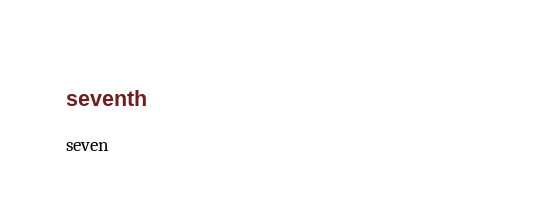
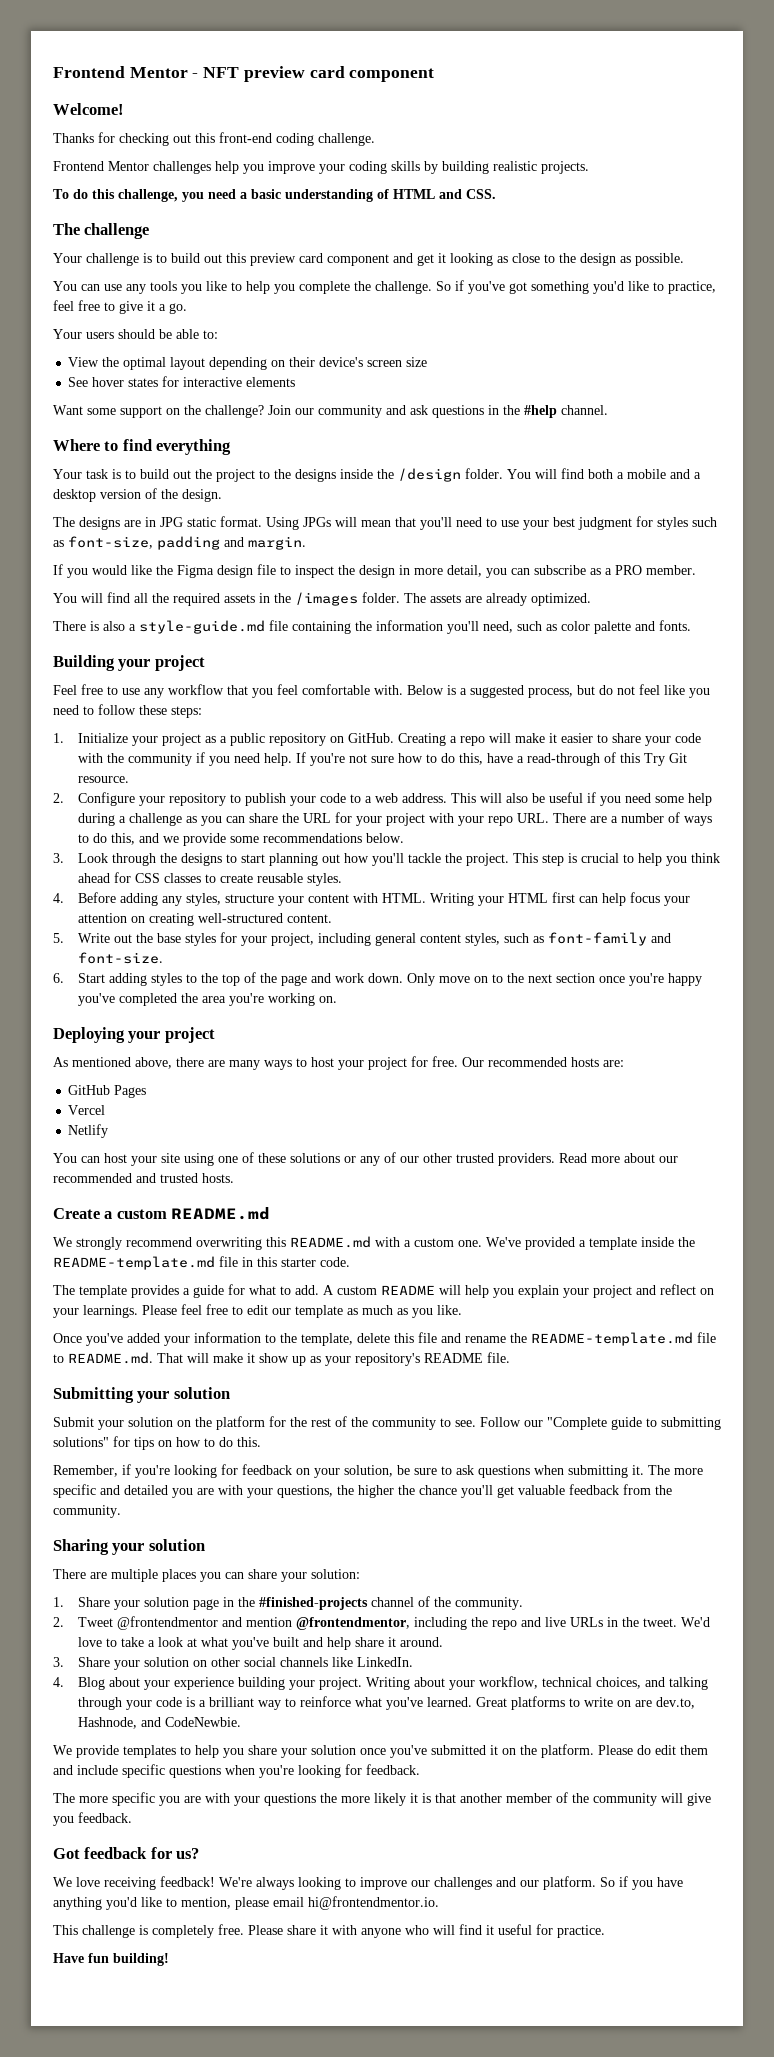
- seventh
- seven
+ Frontend Mentor - NFT preview card component
+ Welcome!
+ Thanks for checking out this front-end coding challenge.
+ Frontend Mentor challenges help you improve your coding skills by building realistic projects.
+ To do this challenge, you need a basic understanding of HTML and CSS.
+ The challenge
+ Your challenge is to build out this preview card component and get it looking as close to the design as possible.
+ You can use any tools you like to help you complete the challenge. So if you've got something you'd like to practice, feel free to give it a go.
+ Your users should be able to:
+ View the optimal layout depending on their device's screen size
+ See hover states for interactive elements
+ Want some support on the challenge? Join our community and ask questions in the #help channel.
+ Where to find everything
+ Your task is to build out the project to the designs inside the /design folder. You will find both a mobile and a desktop version of the design.
+ The designs are in JPG static format. Using JPGs will mean that you'll need to use your best judgment for styles such as font-size, padding and margin.
+ If you would like the Figma design file to inspect the design in more detail, you can subscribe as a PRO member.
+ You will find all the required assets in the /images folder. The assets are already optimized.
+ There is also a style-guide.md file containing the information you'll need, such as color palette and fonts.
+ Building your project
+ Feel free to use any workflow that you feel comfortable with. Below is a suggested process, but do not feel like you need to follow these steps:
+ 1. Initialize your project as a public repository on GitHub. Creating a repo will make it easier to share your code with the community if you need help. If you're not sure how to do this, have a read-through of this Try Git resource.
+ 2. Configure your repository to publish your code to a web address. This will also be useful if you need some help during a challenge as you can share the URL for your project with your repo URL. There are a number of ways to do this, and we provide some recommendations below.
+ 3. Look through the designs to start planning out how you'll tackle the project. This step is crucial to help you think ahead for CSS classes to create reusable styles.
+ 4. Before adding any styles, structure your content with HTML. Writing your HTML first can help focus your attention on creating well-structured content.
+ 5. Write out the base styles for your project, including general content styles, such as font-family and font-size.
+ 6. Start adding styles to the top of the page and work down. Only move on to the next section once you're happy you've completed the area you're working on.
+ Deploying your project
+ As mentioned above, there are many ways to host your project for free. Our recommended hosts are:
+ GitHub Pages
+ Vercel
+ Netlify
+ You can host your site using one of these solutions or any of our other trusted providers. Read more about our recommended and trusted hosts.
+ Create a custom README.md
+ We strongly recommend overwriting this README.md with a custom one. We've provided a template inside the README-template.md file in this starter code.
+ The template provides a guide for what to add. A custom README will help you explain your project and reflect on your learnings. Please feel free to edit our template as much as you like.
+ Once you've added your information to the template, delete this file and rename the README-template.md file to README.md. That will make it show up as your repository's README file.
+ Submitting your solution
+ Submit your solution on the platform for the rest of the community to see. Follow our "Complete guide to submitting solutions" for tips on how to do this.
+ Remember, if you're looking for feedback on your solution, be sure to ask questions when submitting it. The more specific and detailed you are with your questions, the higher the chance you'll get valuable feedback from the community.
+ Sharing your solution
+ There are multiple places you can share your solution:
+ 1. Share your solution page in the #finished-projects channel of the community.
+ 2. Tweet @frontendmentor and mention @frontendmentor, including the repo and live URLs in the tweet. We'd love to take a look at what you've built and help share it around.
+ 3. Share your solution on other social channels like LinkedIn.
+ 4. Blog about your experience building your project. Writing about your workflow, technical choices, and talking through your code is a brilliant way to reinforce what you've learned. Great platforms to write on are dev.to, Hashnode, and CodeNewbie.
+ We provide templates to help you share your solution once you've submitted it on the platform. Please do edit them and include specific questions when you're looking for feedback.
+ The more specific you are with your questions the more likely it is that another member of the community will give you feedback.
+ Got feedback for us?
+ We love receiving feedback! We're always looking to improve our challenges and our platform. So if you have anything you'd like to mention, please email hi@frontendmentor.io.
+ This challenge is completely free. Please share it with anyone who will find it useful for practice.
+ Have fun building!

